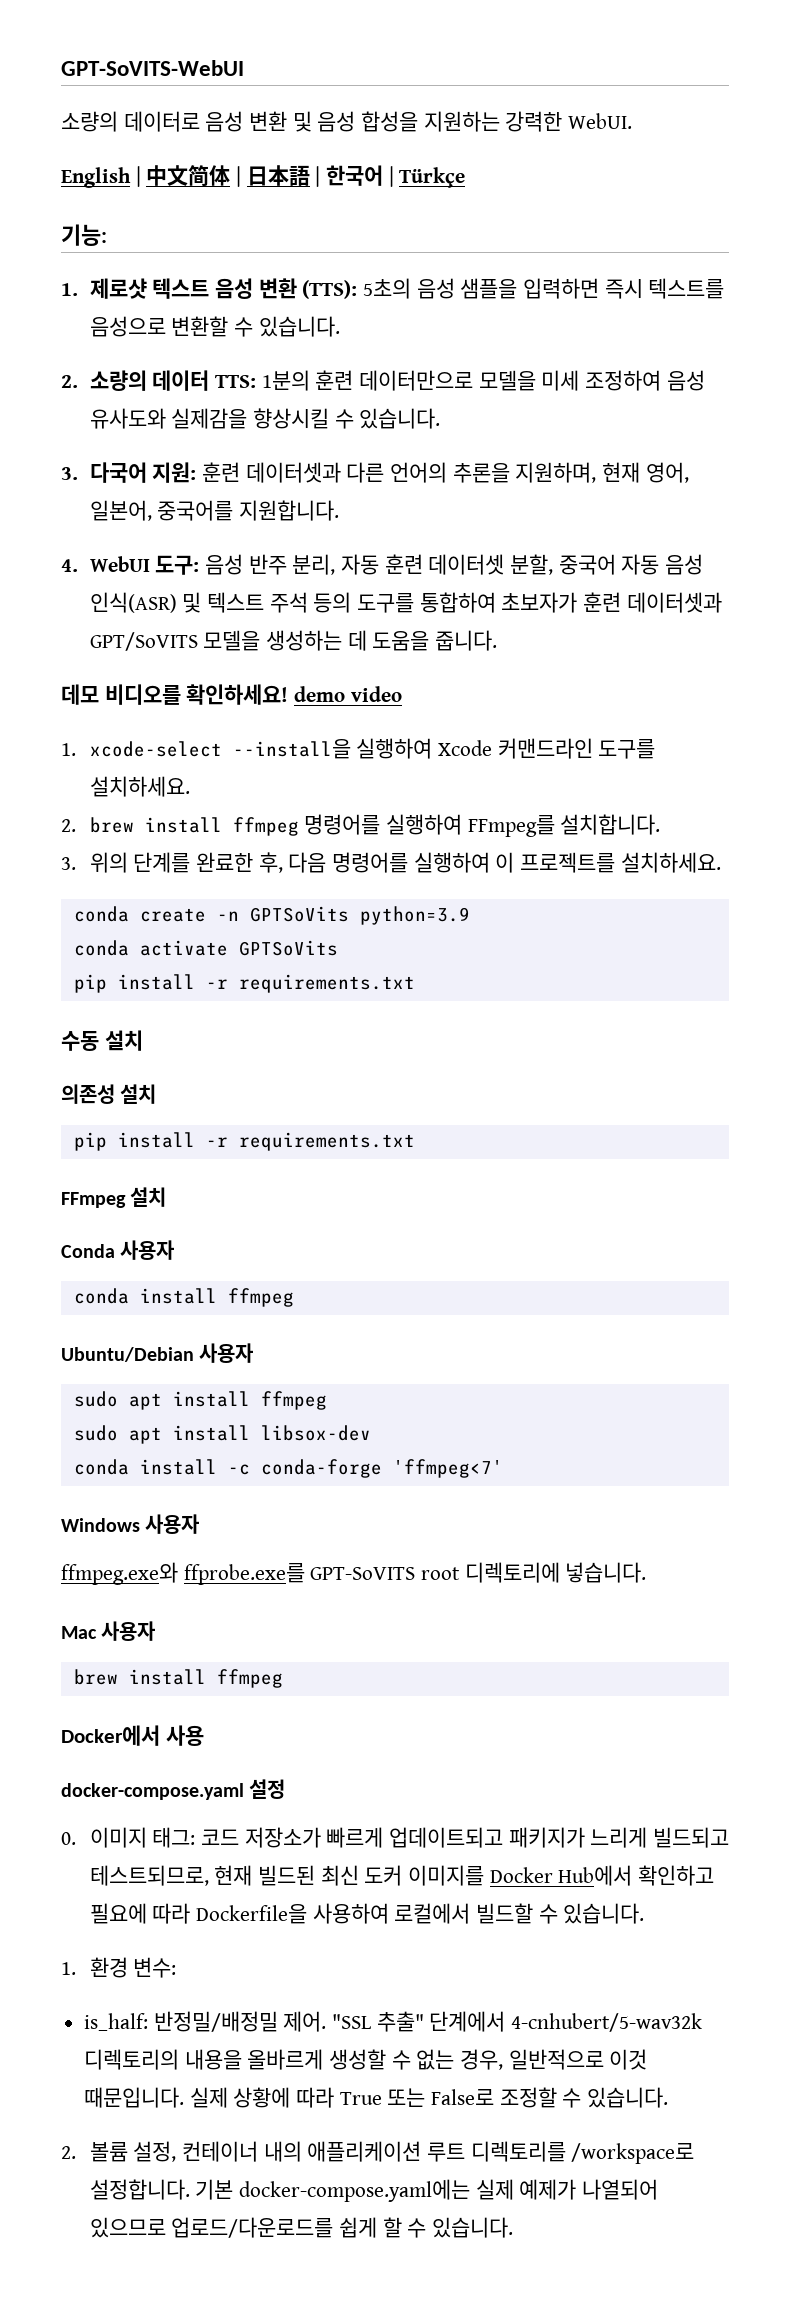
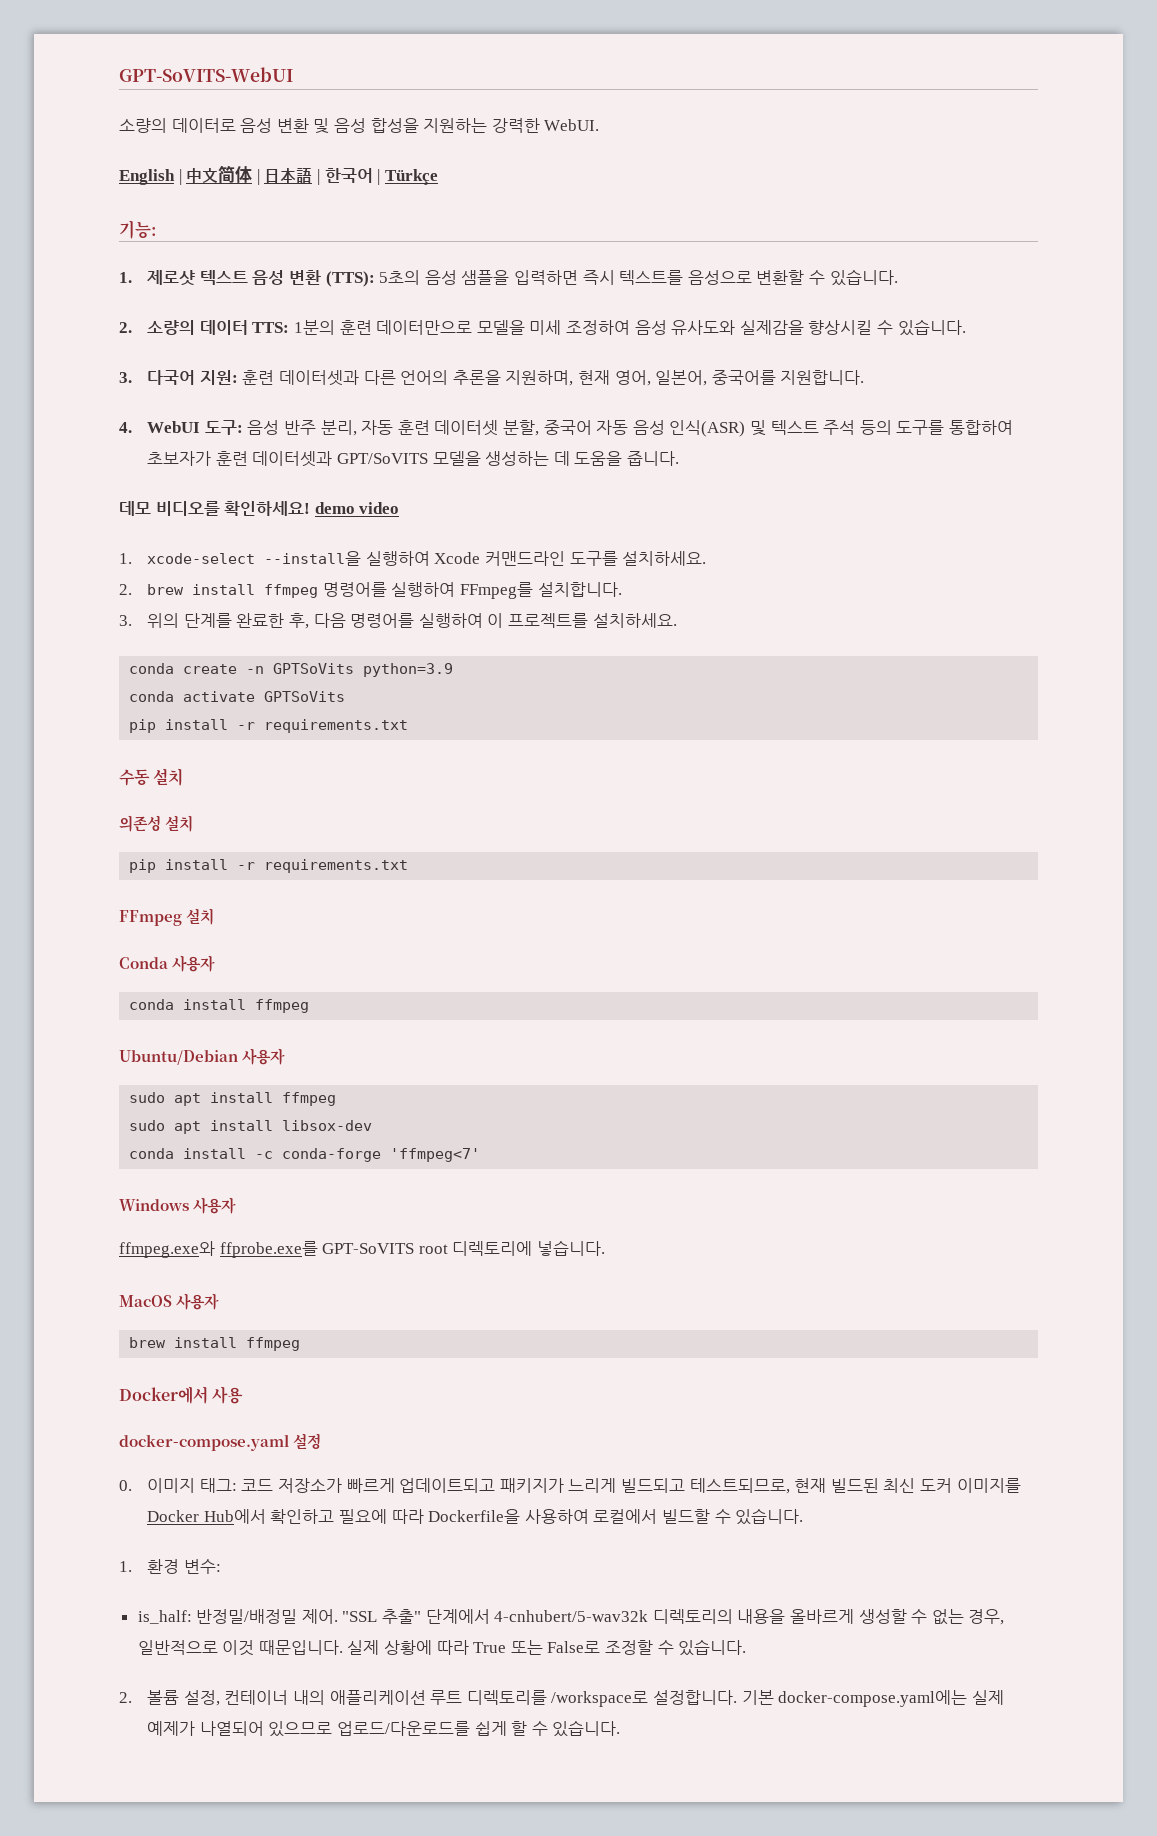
- Mac 사용자
+ MacOS 사용자

